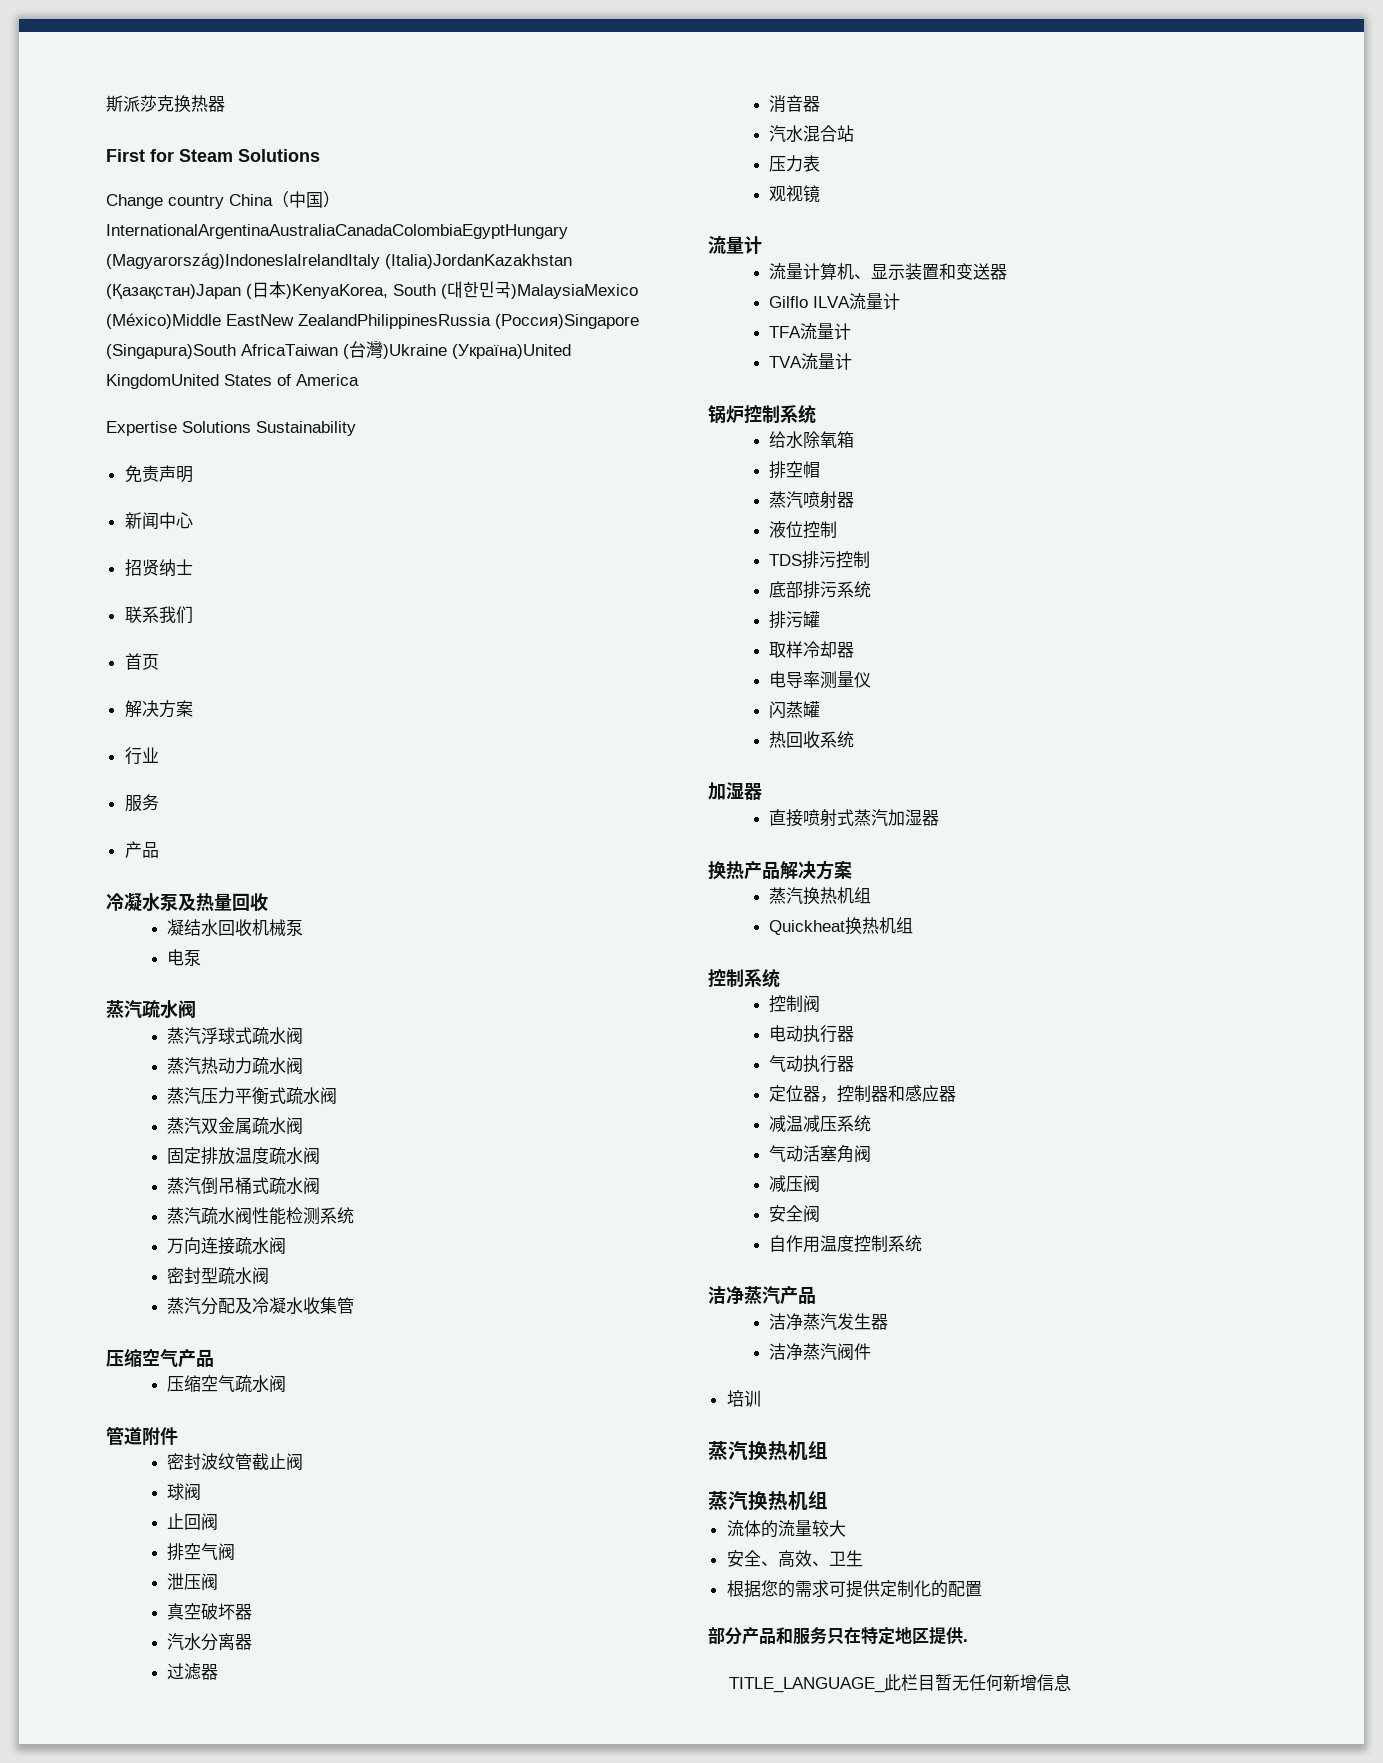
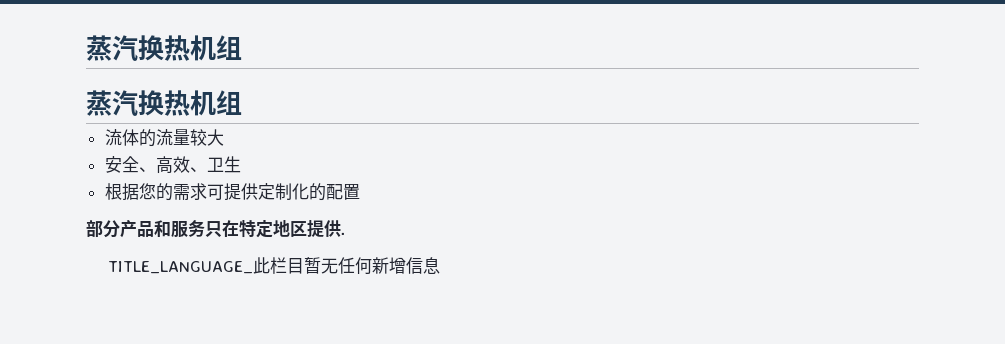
- 斯派莎克换热器
- First for Steam Solutions
- Change country China（中国）InternationalArgentinaAustraliaCanadaColombiaEgyptHungary (Magyarország)IndoneslaIrelandItaly (Italia)JordanKazakhstan (Қазақстан)Japan (日本)KenyaKorea, South (대한민국)MalaysiaMexico (México)Middle EastNew ZealandPhilippinesRussia (Россия)Singapore (Singapura)South AfricaTaiwan (台灣)Ukraine (Україна)United KingdomUnited States of America
- Expertise Solutions Sustainability
- 免责声明
- 新闻中心
- 招贤纳士
- 联系我们
- 首页
- 解决方案
- 行业
- 服务
- 产品
- 冷凝水泵及热量回收
- 凝结水回收机械泵
- 电泵
- 蒸汽疏水阀
- 蒸汽浮球式疏水阀
- 蒸汽热动力疏水阀
- 蒸汽压力平衡式疏水阀
- 蒸汽双金属疏水阀
- 固定排放温度疏水阀
- 蒸汽倒吊桶式疏水阀
- 蒸汽疏水阀性能检测系统
- 万向连接疏水阀
- 密封型疏水阀
- 蒸汽分配及冷凝水收集管
- 压缩空气产品
- 压缩空气疏水阀
- 管道附件
- 密封波纹管截止阀
- 球阀
- 止回阀
- 排空气阀
- 泄压阀
- 真空破坏器
- 汽水分离器
- 过滤器
- 消音器
- 汽水混合站
- 压力表
- 观视镜
- 流量计
- 流量计算机、显示装置和变送器
- Gilflo ILVA流量计
- TFA流量计
- TVA流量计
- 锅炉控制系统
- 给水除氧箱
- 排空帽
- 蒸汽喷射器
- 液位控制
- TDS排污控制
- 底部排污系统
- 排污罐
- 取样冷却器
- 电导率测量仪
- 闪蒸罐
- 热回收系统
- 加湿器
- 直接喷射式蒸汽加湿器
- 换热产品解决方案
- 蒸汽换热机组
- Quickheat换热机组
- 控制系统
- 控制阀
- 电动执行器
- 气动执行器
- 定位器，控制器和感应器
- 减温减压系统
- 气动活塞角阀
- 减压阀
- 安全阀
- 自作用温度控制系统
- 洁净蒸汽产品
- 洁净蒸汽发生器
- 洁净蒸汽阀件
- 培训

